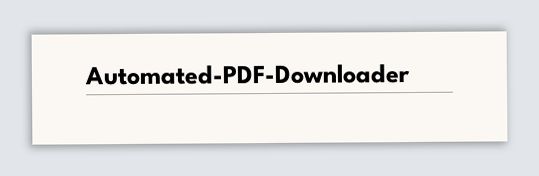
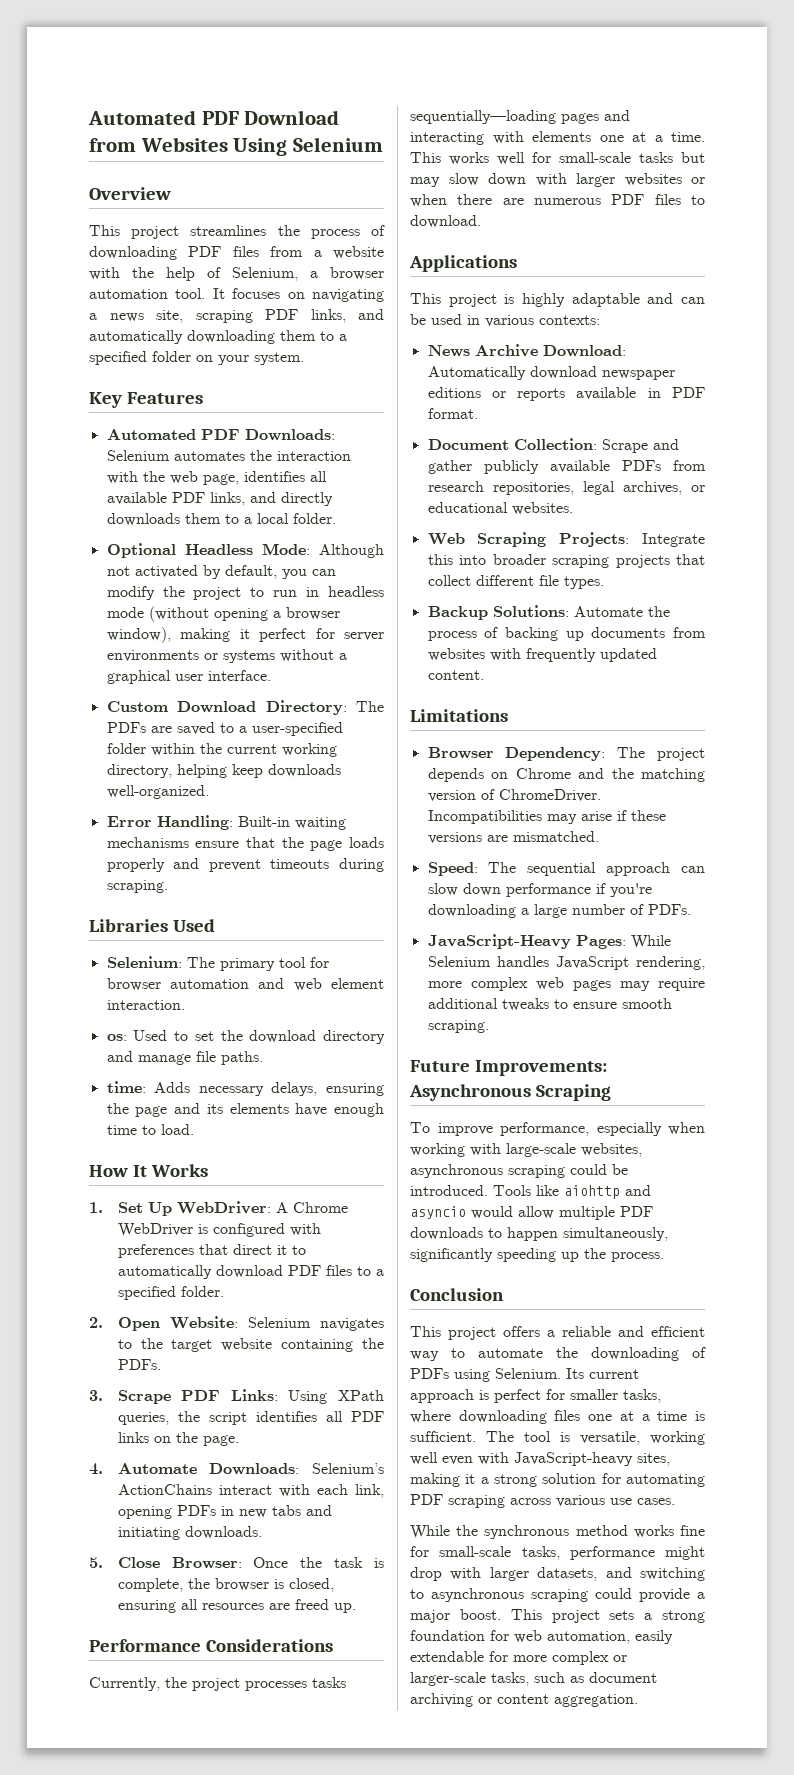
- Automated-PDF-Downloader
+ Automated PDF Download from Websites Using Selenium
+ Overview
+ This project streamlines the process of downloading PDF files from a website with the help of Selenium, a browser automation tool. It focuses on navigating a news site, scraping PDF links, and automatically downloading them to a specified folder on your system.
+ Key Features
+ Automated PDF Downloads: Selenium automates the interaction with the web page, identifies all available PDF links, and directly downloads them to a local folder.
+ Optional Headless Mode: Although not activated by default, you can modify the project to run in headless mode (without opening a browser window), making it perfect for server environments or systems without a graphical user interface.
+ Custom Download Directory: The PDFs are saved to a user-specified folder within the current working directory, helping keep downloads well-organized.
+ Error Handling: Built-in waiting mechanisms ensure that the page loads properly and prevent timeouts during scraping.
+ Libraries Used
+ Selenium: The primary tool for browser automation and web element interaction.
+ os: Used to set the download directory and manage file paths.
+ time: Adds necessary delays, ensuring the page and its elements have enough time to load.
+ How It Works
+ 1. Set Up WebDriver: A Chrome WebDriver is configured with preferences that direct it to automatically download PDF files to a specified folder.
+ 2. Open Website: Selenium navigates to the target website containing the PDFs.
+ 3. Scrape PDF Links: Using XPath queries, the script identifies all PDF links on the page.
+ 4. Automate Downloads: Selenium’s ActionChains interact with each link, opening PDFs in new tabs and initiating downloads.
+ 5. Close Browser: Once the task is complete, the browser is closed, ensuring all resources are freed up.
+ Performance Considerations
+ Currently, the project processes tasks sequentially—loading pages and interacting with elements one at a time. This works well for small-scale tasks but may slow down with larger websites or when there are numerous PDF files to download.
+ Applications
+ This project is highly adaptable and can be used in various contexts:
+ News Archive Download: Automatically download newspaper editions or reports available in PDF format.
+ Document Collection: Scrape and gather publicly available PDFs from research repositories, legal archives, or educational websites.
+ Web Scraping Projects: Integrate this into broader scraping projects that collect different file types.
+ Backup Solutions: Automate the process of backing up documents from websites with frequently updated content.
+ Limitations
+ Browser Dependency: The project depends on Chrome and the matching version of ChromeDriver. Incompatibilities may arise if these versions are mismatched.
+ Speed: The sequential approach can slow down performance if you're downloading a large number of PDFs.
+ JavaScript-Heavy Pages: While Selenium handles JavaScript rendering, more complex web pages may require additional tweaks to ensure smooth scraping.
+ Future Improvements: Asynchronous Scraping
+ To improve performance, especially when working with large-scale websites, asynchronous scraping could be introduced. Tools like aiohttp and asyncio would allow multiple PDF downloads to happen simultaneously, significantly speeding up the process.
+ Conclusion
+ This project offers a reliable and efficient way to automate the downloading of PDFs using Selenium. Its current approach is perfect for smaller tasks, where downloading files one at a time is sufficient. The tool is versatile, working well even with JavaScript-heavy sites, making it a strong solution for automating PDF scraping across various use cases.
+ While the synchronous method works fine for small-scale tasks, performance might drop with larger datasets, and switching to asynchronous scraping could provide a major boost. This project sets a strong foundation for web automation, easily extendable for more complex or larger-scale tasks, such as document archiving or content aggregation.

